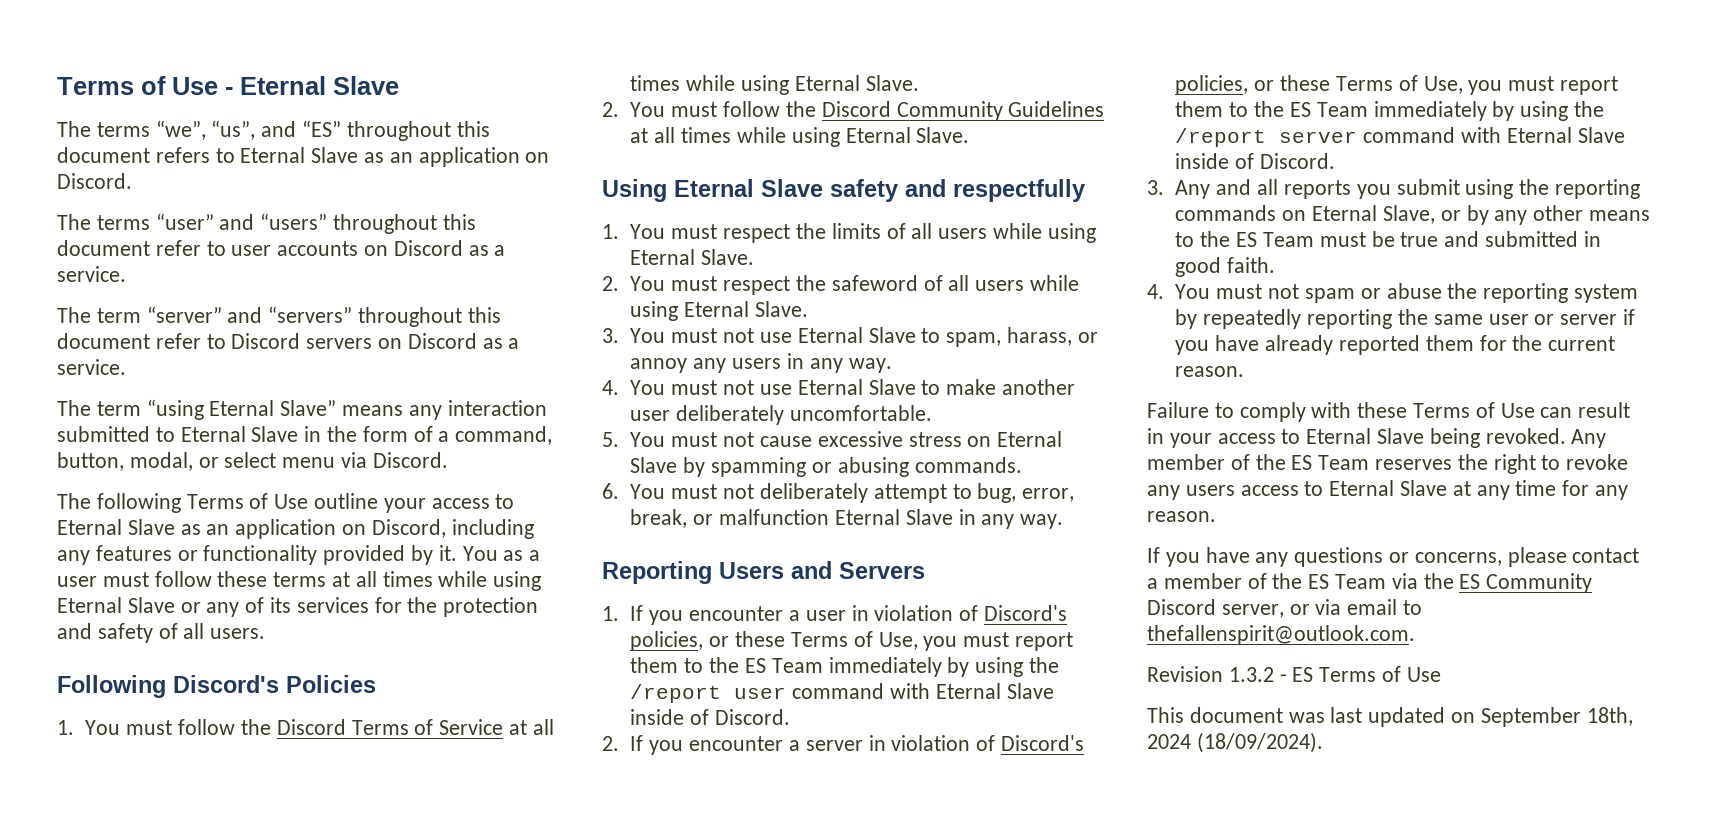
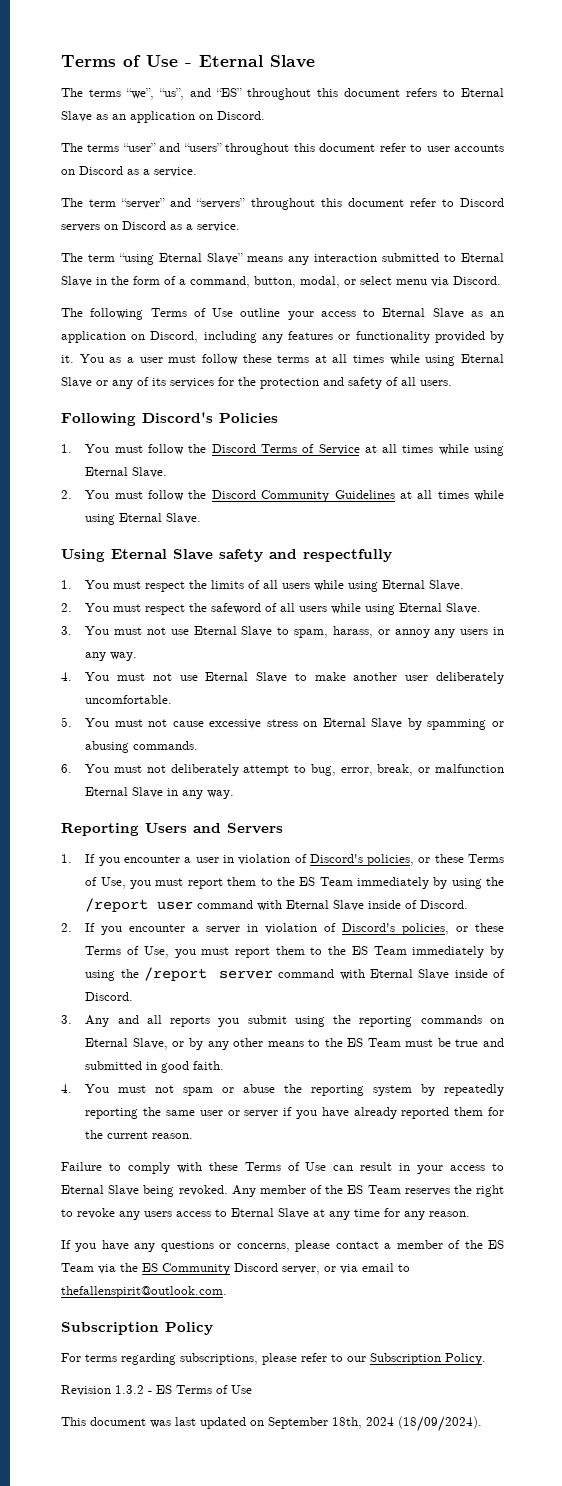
+ Subscription Policy
+ For terms regarding subscriptions, please refer to our Subscription Policy.

